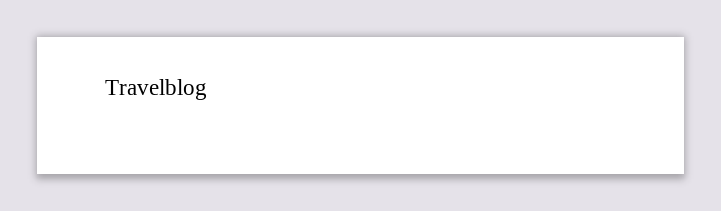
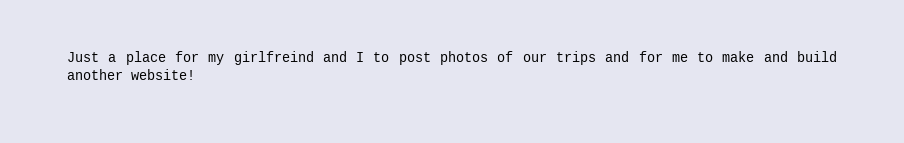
- Travelblog
+ Just a place for my girlfreind and I to post photos of our trips and for me to make and build another website!

